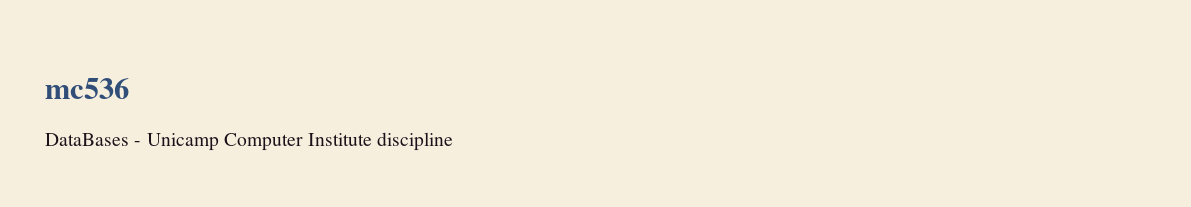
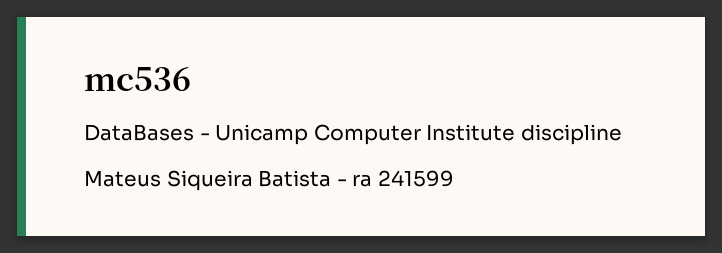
+ Mateus Siqueira Batista - ra 241599

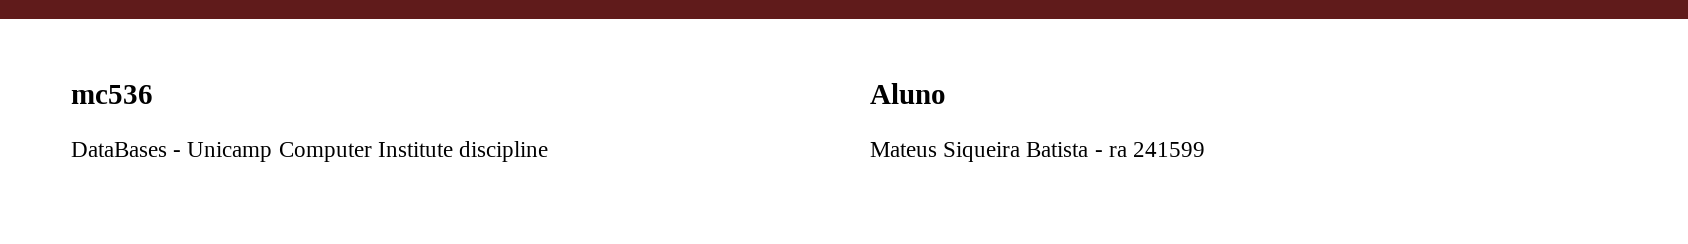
+ Aluno

